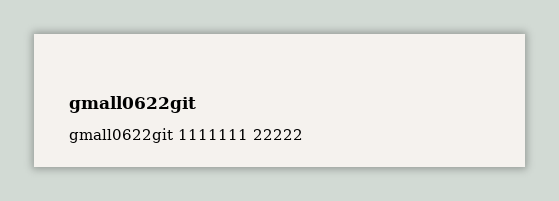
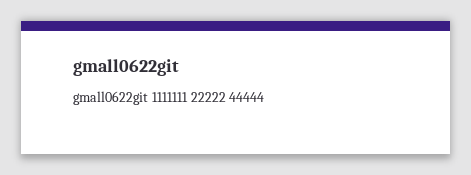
- gmall0622git 1111111 22222
+ gmall0622git 1111111 22222 44444

